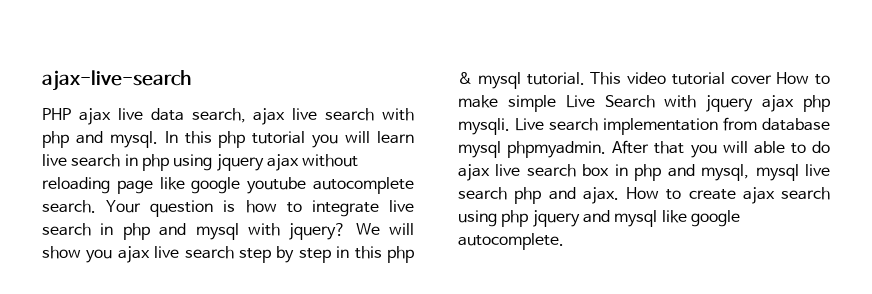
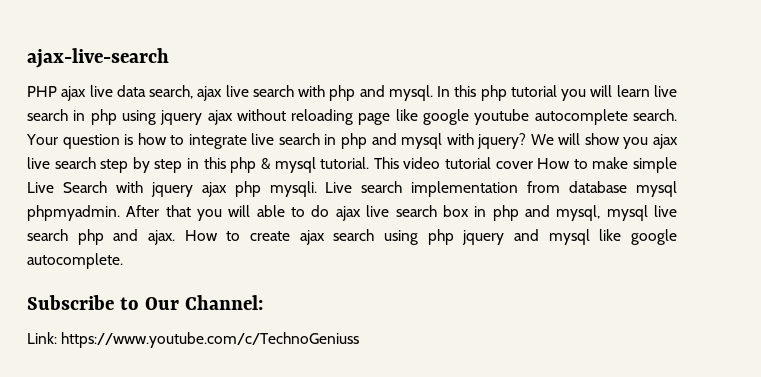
+ Subscribe to Our Channel:
+ Link: https://www.youtube.com/c/TechnoGeniuss

